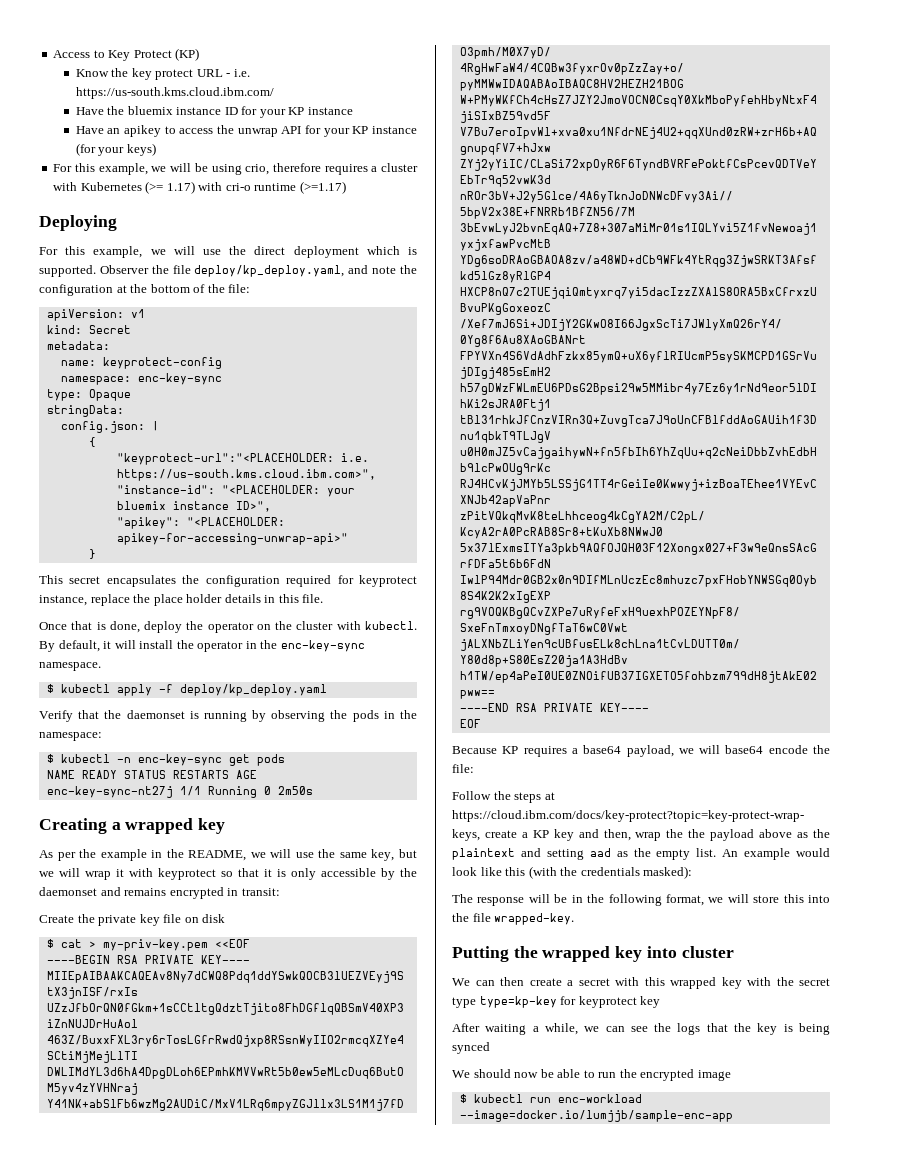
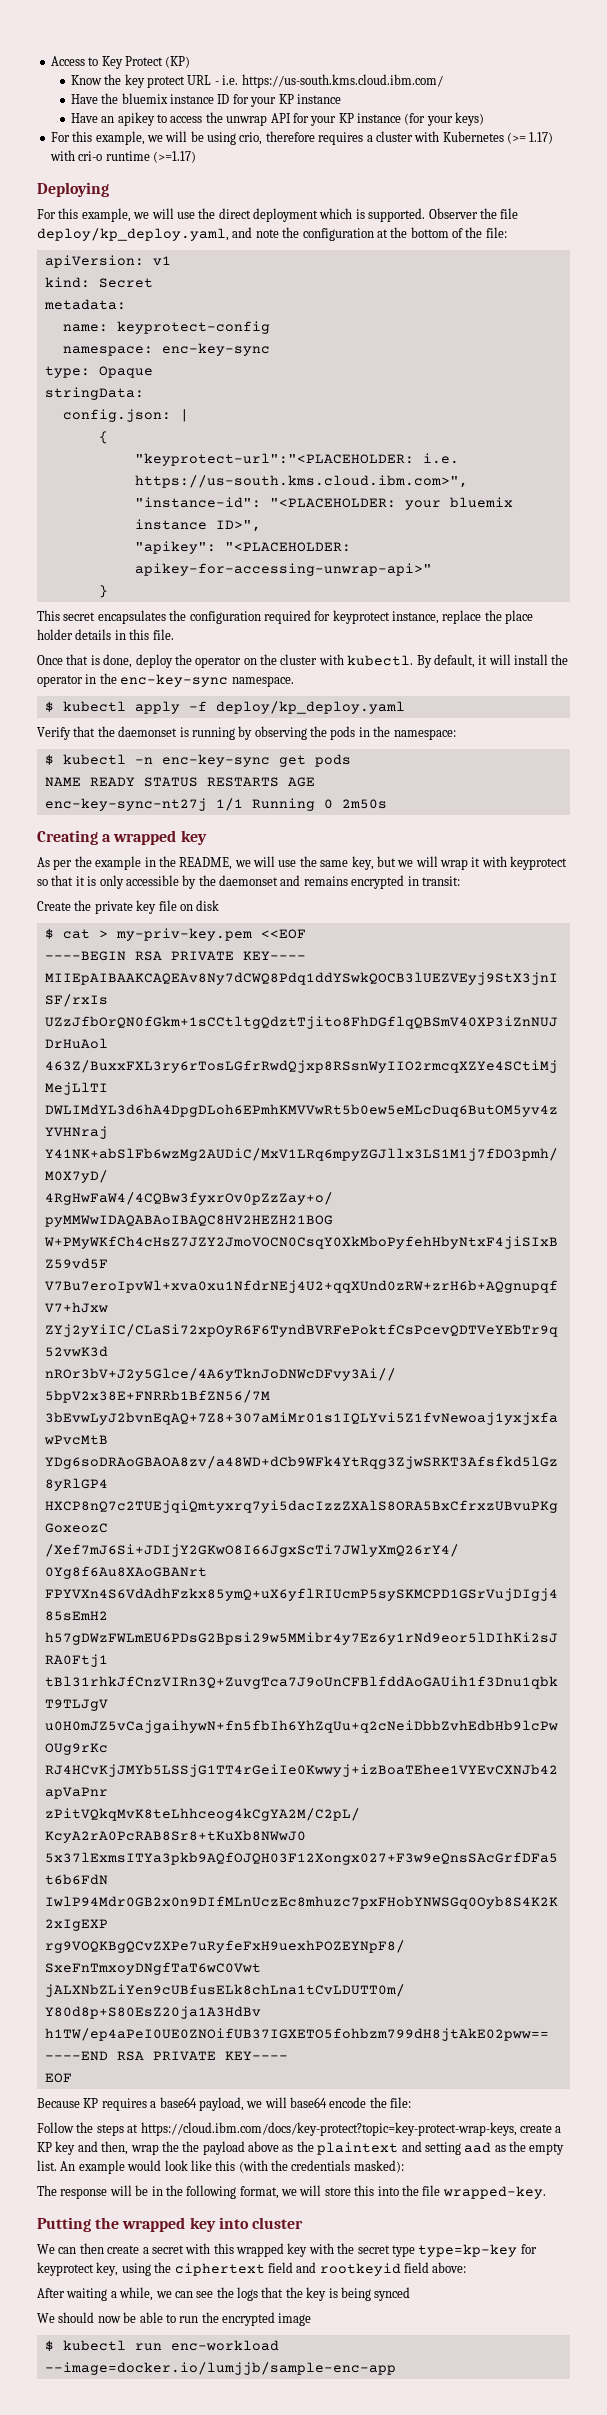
- We can then create a secret with this wrapped key with the secret type type=kp-key for keyprotect key
+ We can then create a secret with this wrapped key with the secret type type=kp-key for keyprotect key, using the ciphertext field and rootkeyid field above:

